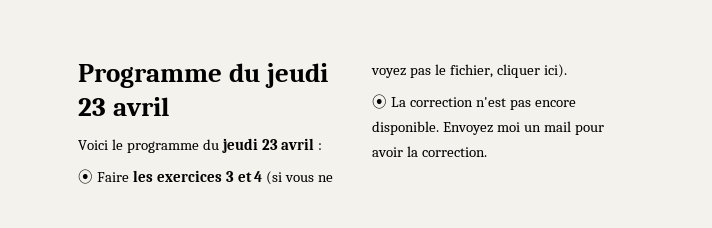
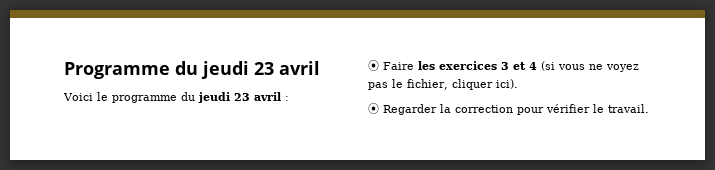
- ⦿ La correction n'est pas encore disponible. Envoyez moi un mail pour avoir la correction.
+ ⦿ Regarder la correction pour vérifier le travail.

